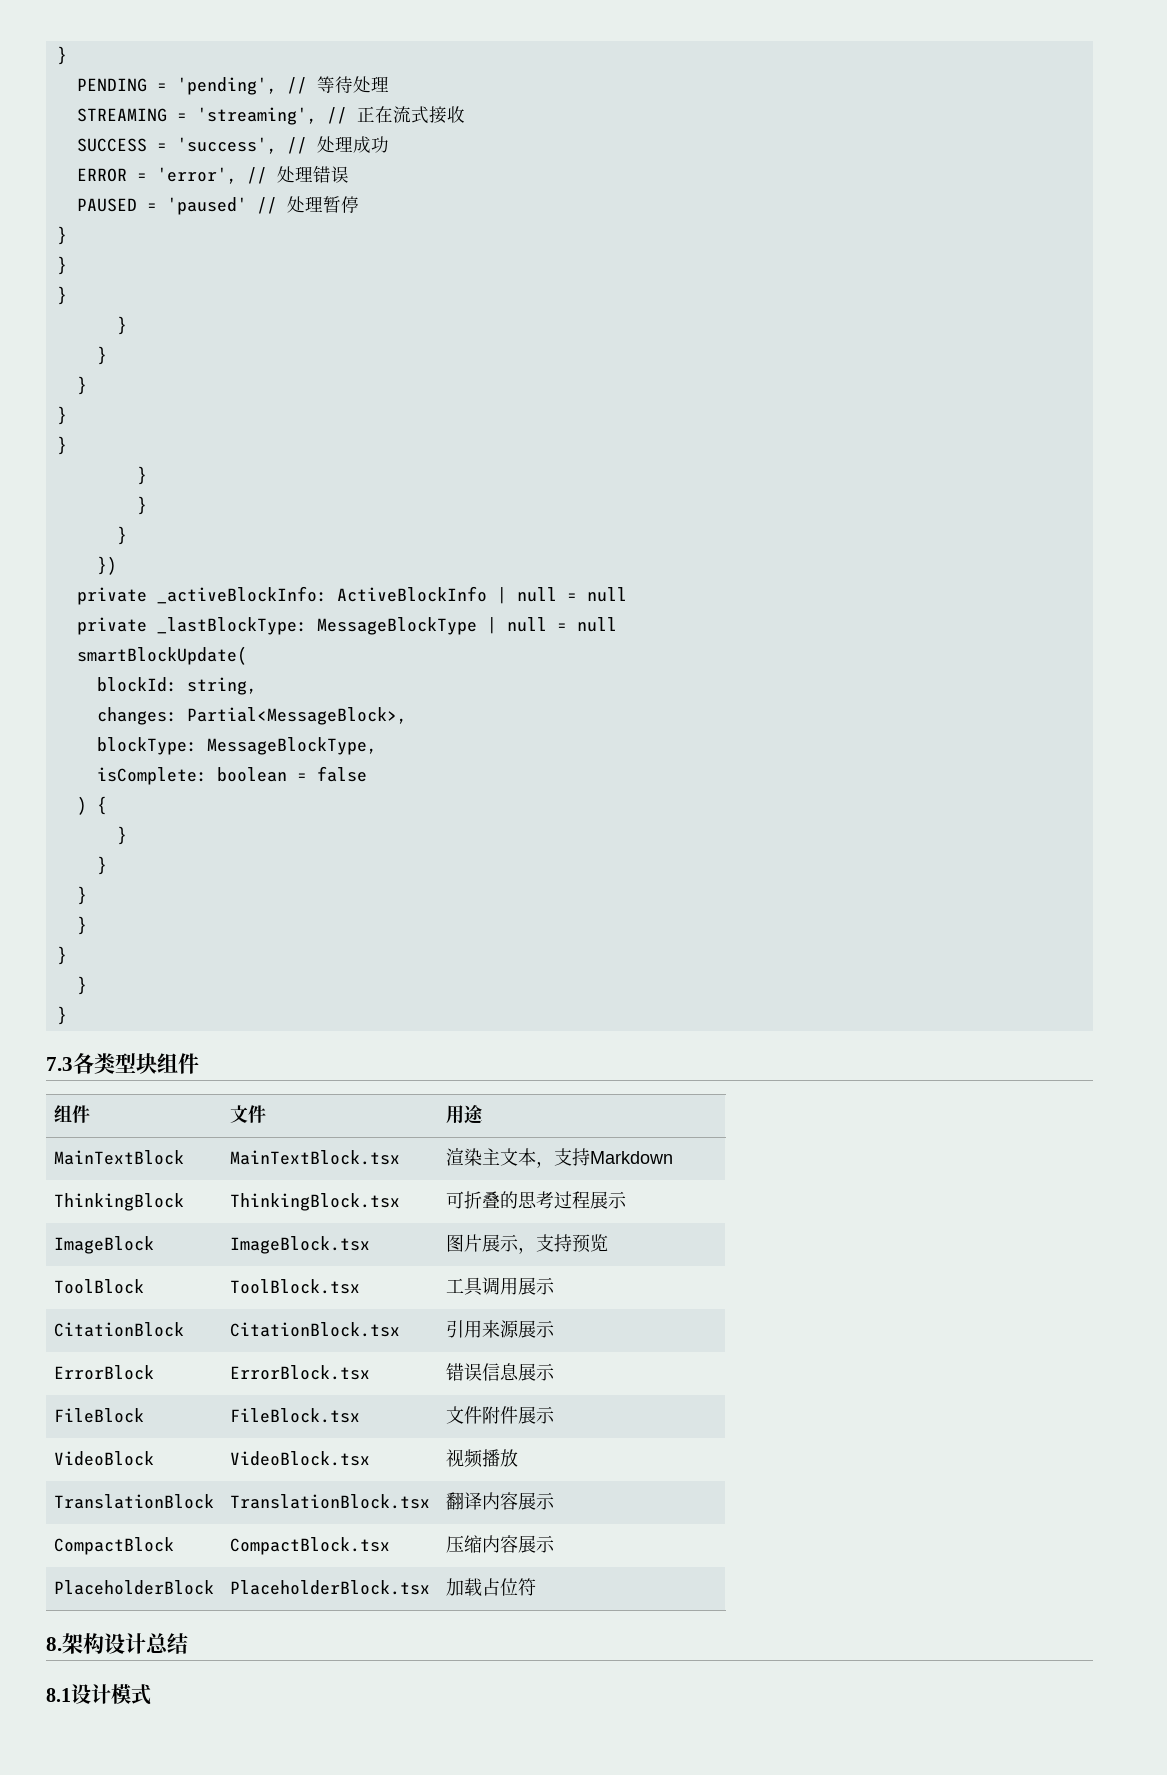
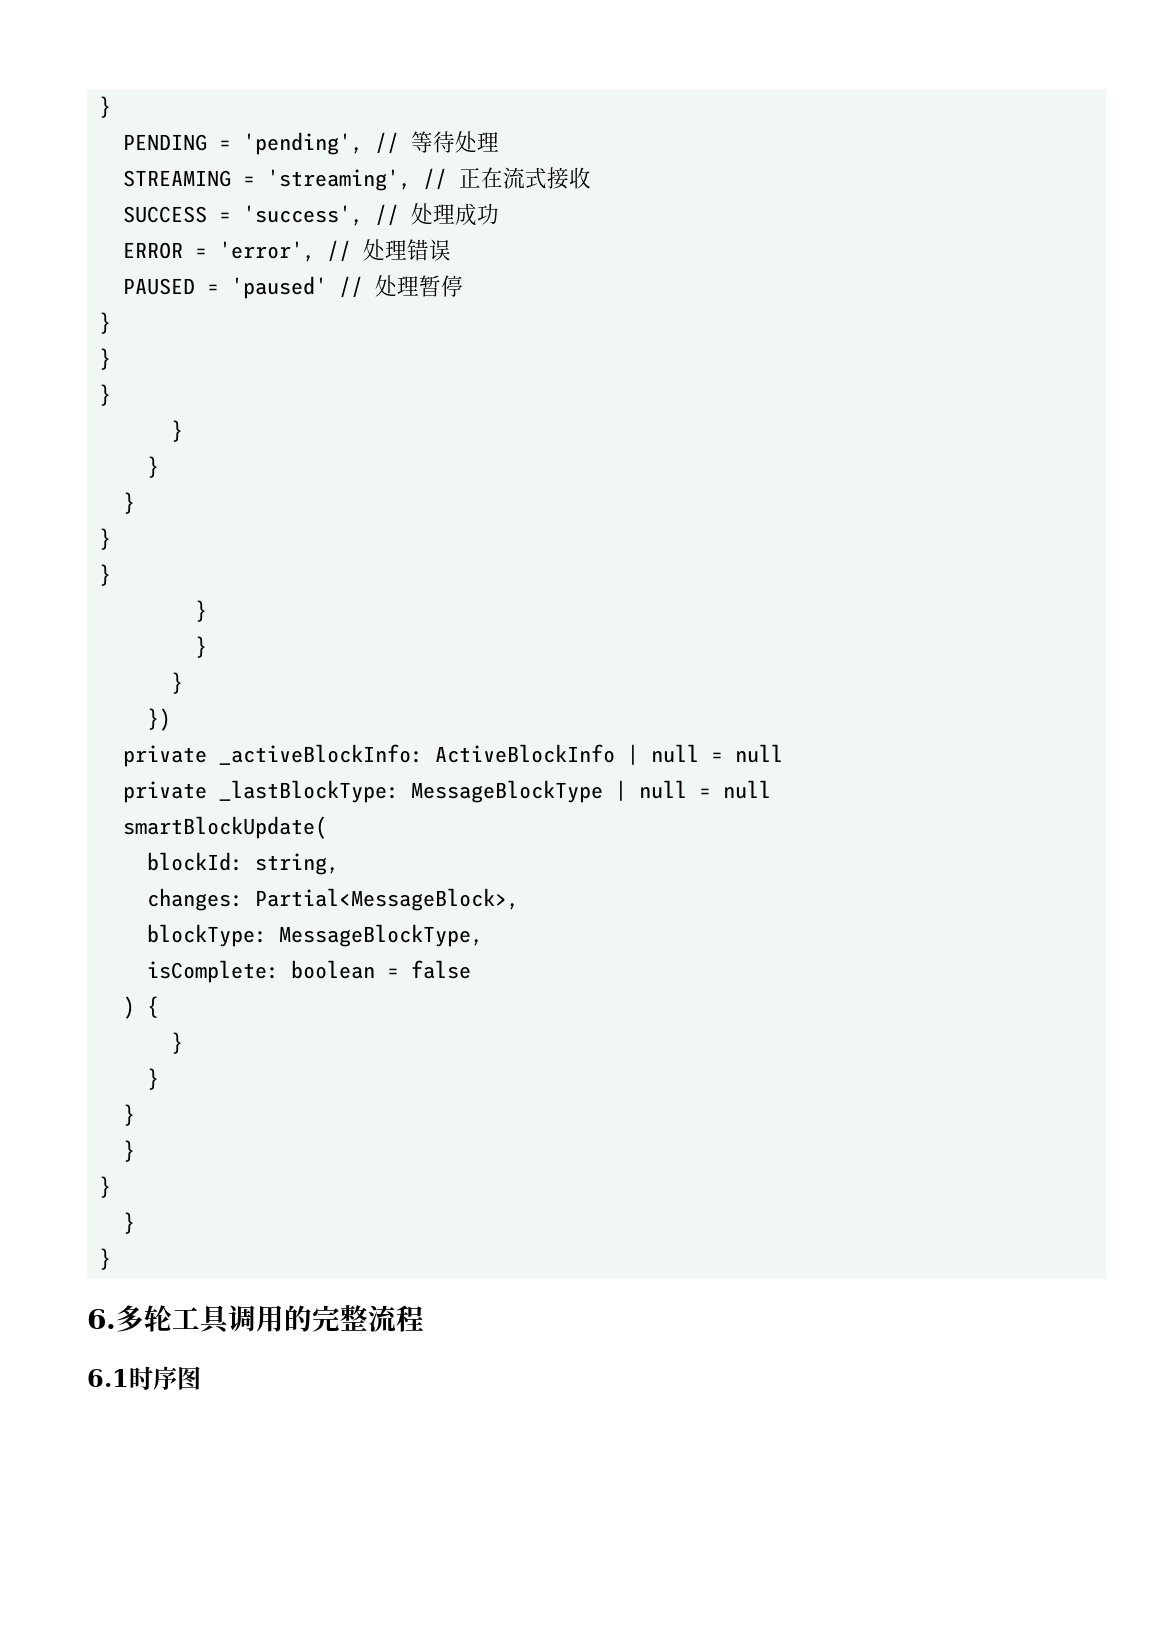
- 7.3各类型块组件
- 组件 | 文件 | 用途
- MainTextBlock | MainTextBlock.tsx | 渲染主文本，支持Markdown
- ThinkingBlock | ThinkingBlock.tsx | 可折叠的思考过程展示
- ImageBlock | ImageBlock.tsx | 图片展示，支持预览
- ToolBlock | ToolBlock.tsx | 工具调用展示
- CitationBlock | CitationBlock.tsx | 引用来源展示
- ErrorBlock | ErrorBlock.tsx | 错误信息展示
- FileBlock | FileBlock.tsx | 文件附件展示
- VideoBlock | VideoBlock.tsx | 视频播放
- TranslationBlock | TranslationBlock.tsx | 翻译内容展示
- CompactBlock | CompactBlock.tsx | 压缩内容展示
- PlaceholderBlock | PlaceholderBlock.tsx | 加载占位符
- 8.架构设计总结
- 8.1设计模式
+ 6.多轮工具调用的完整流程
+ 6.1时序图

